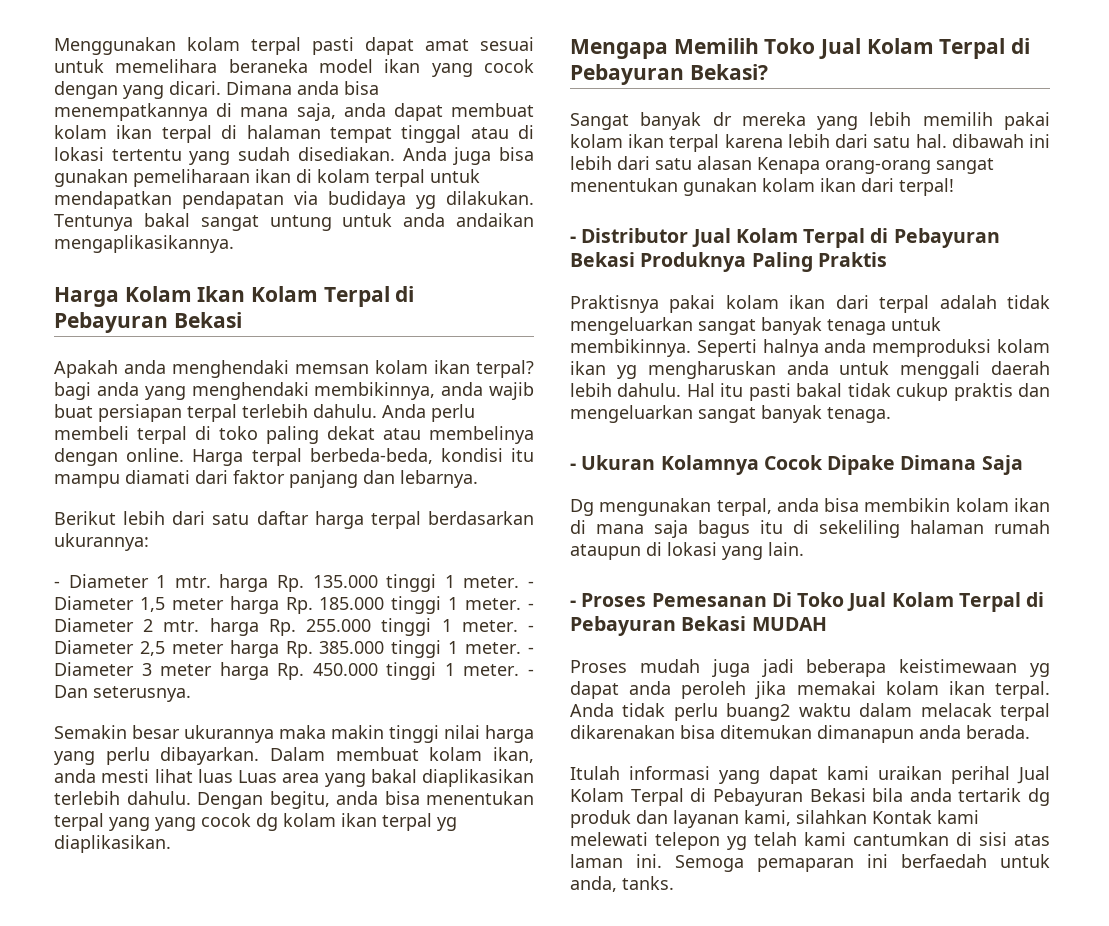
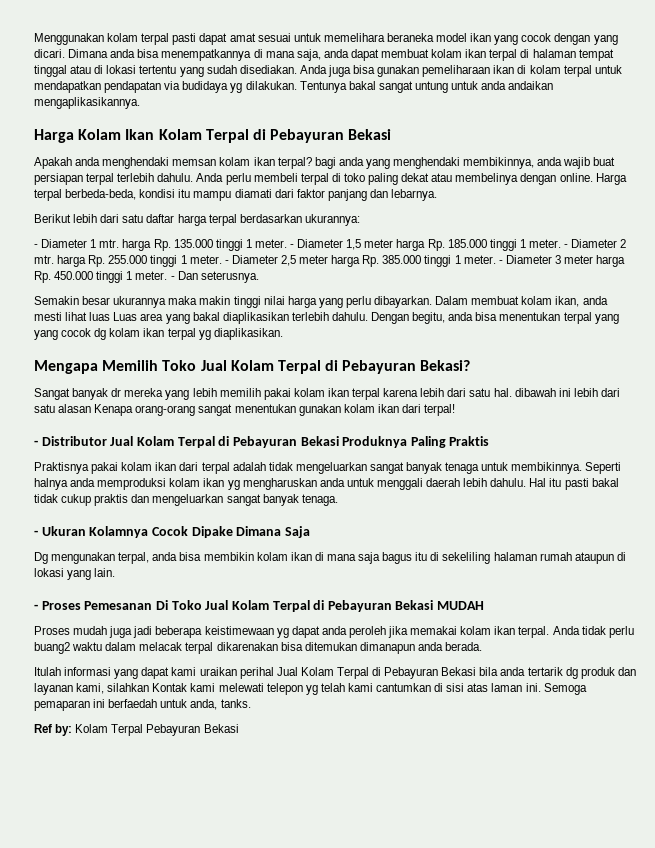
+ Ref by: Kolam Terpal Pebayuran Bekasi

